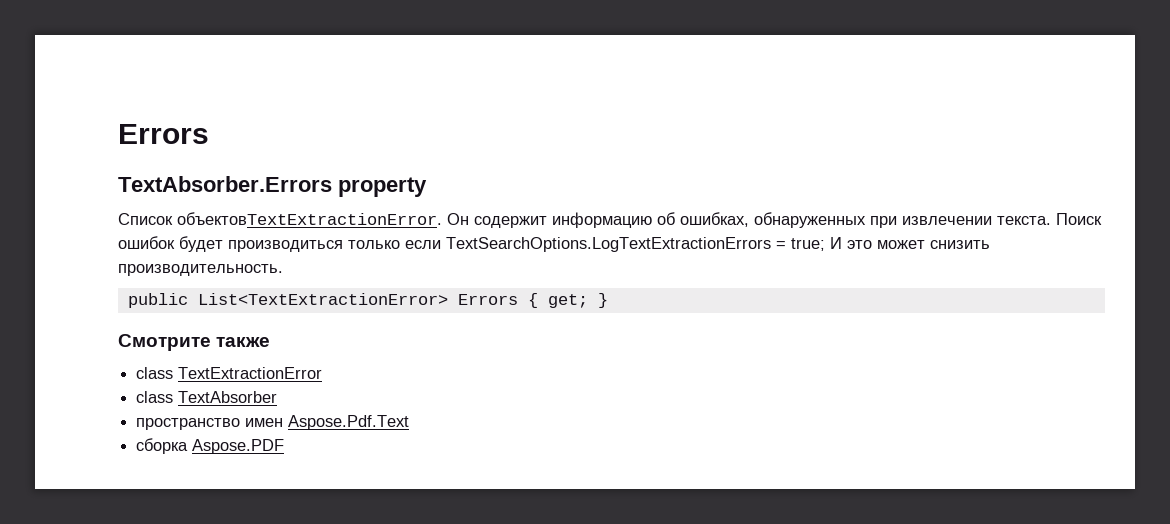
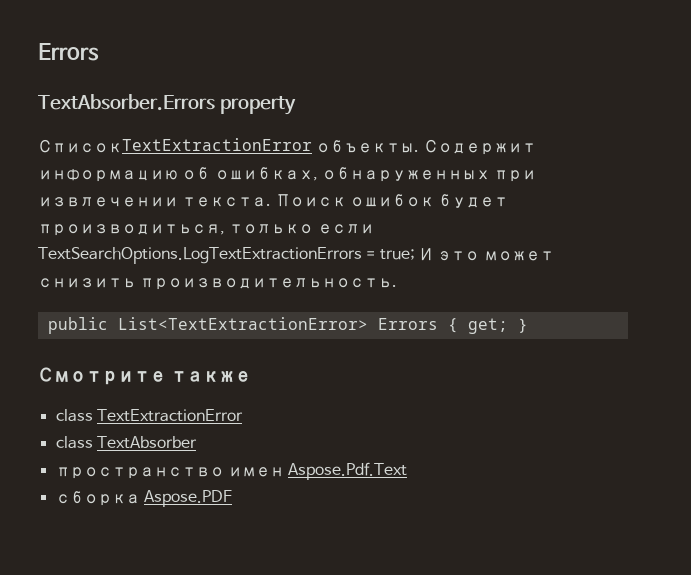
- Список объектовTextExtractionError. Он содержит информацию об ошибках, обнаруженных при извлечении текста.
+ СписокTextExtractionError объекты. Содержит информацию об ошибках, обнаруженных при извлечении текста.
- Поиск ошибок будет производиться только если TextSearchOptions.LogTextExtractionErrors = true; И это может снизить производительность.
+ Поиск ошибок будет производиться, только если TextSearchOptions.LogTextExtractionErrors = true; И это может снизить производительность.

